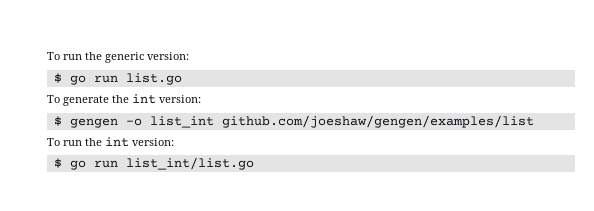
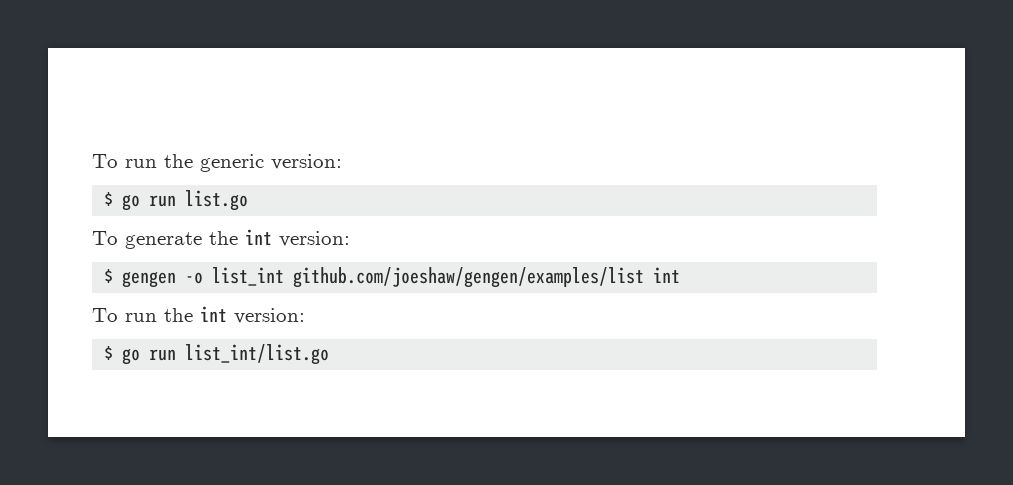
- $ gengen -o list_int github.com/joeshaw/gengen/examples/list
+ $ gengen -o list_int github.com/joeshaw/gengen/examples/list int

